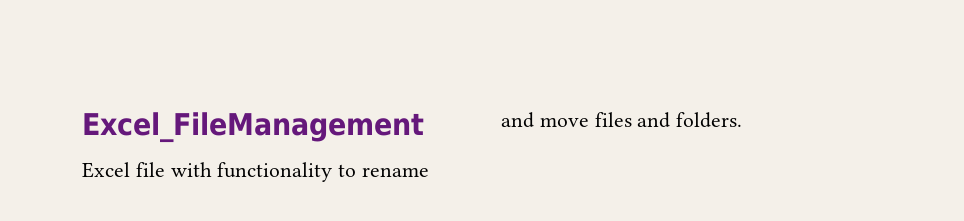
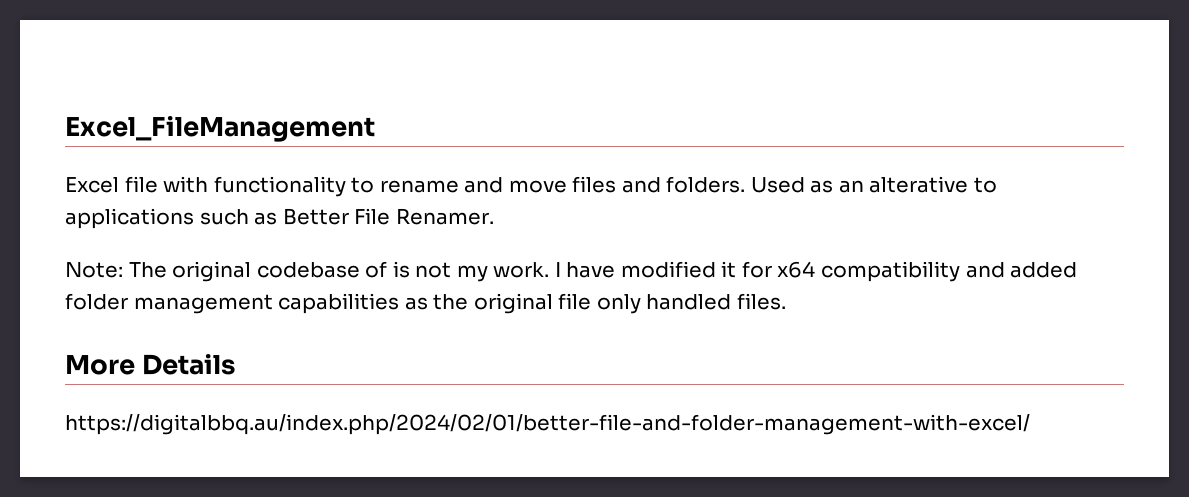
+ Used as an alterative to applications such as Better File Renamer.
+ Note: The original codebase of is not my work. I have modified it for x64 compatibility and added folder management capabilities as the original file only handled files.
+ More Details
+ https://digitalbbq.au/index.php/2024/02/01/better-file-and-folder-management-with-excel/

